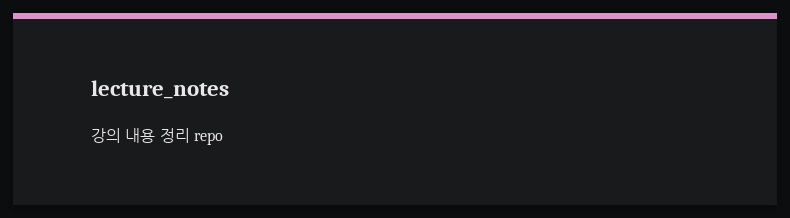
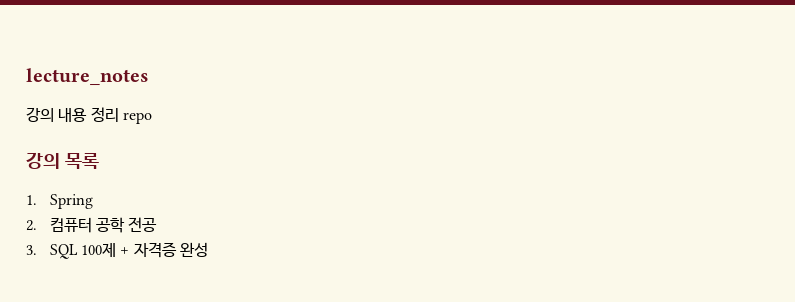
+ 강의 목록
+ 1. Spring
+ 2. 컴퓨터 공학 전공
+ 3. SQL 100제 + 자격증 완성

